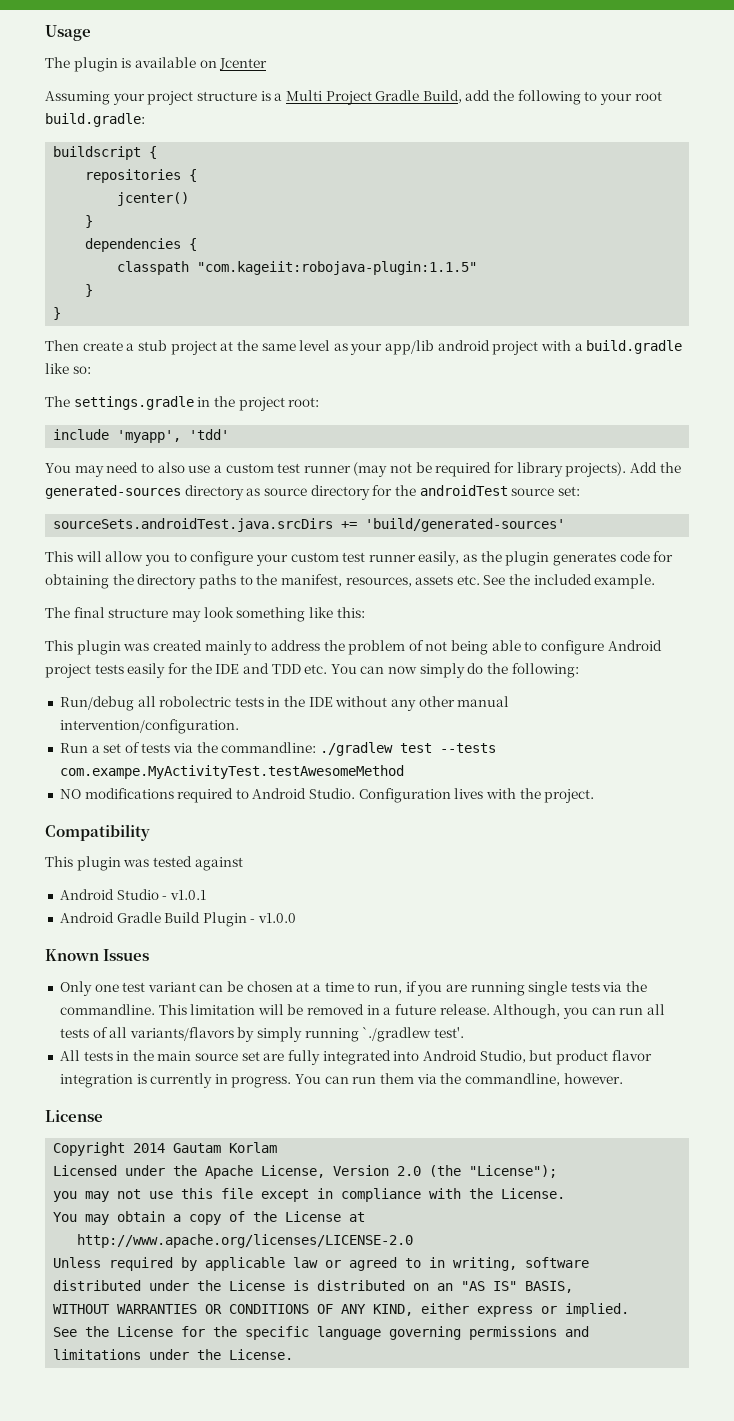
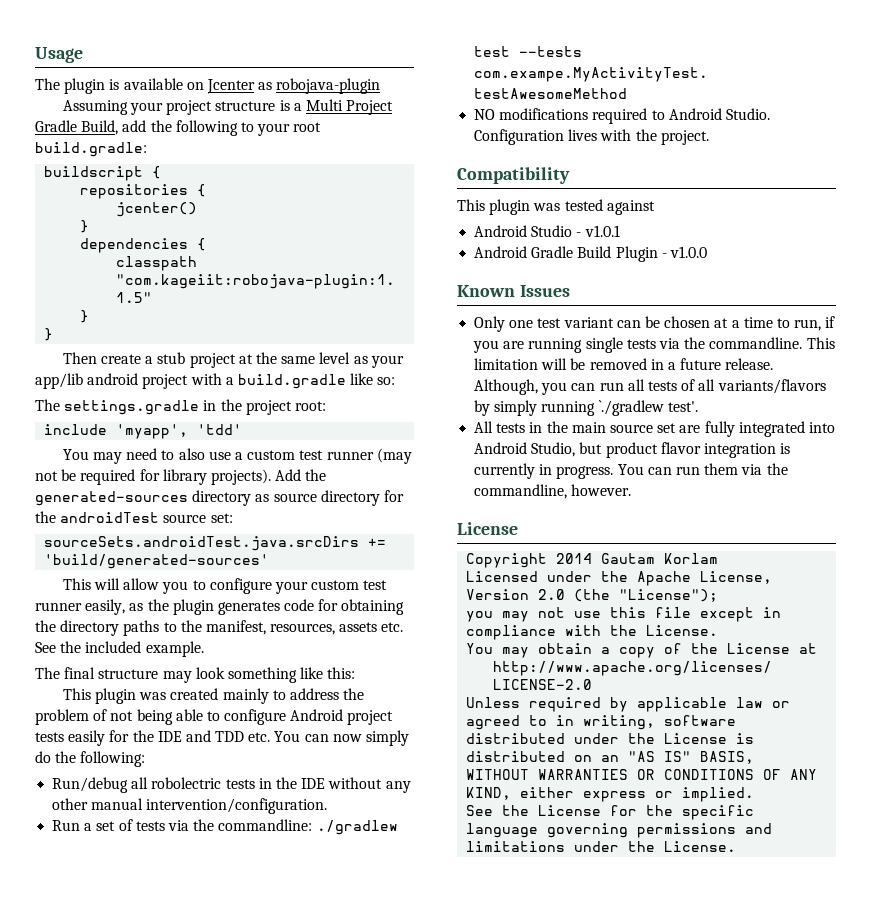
- The plugin is available on Jcenter
+ The plugin is available on Jcenter as robojava-plugin

